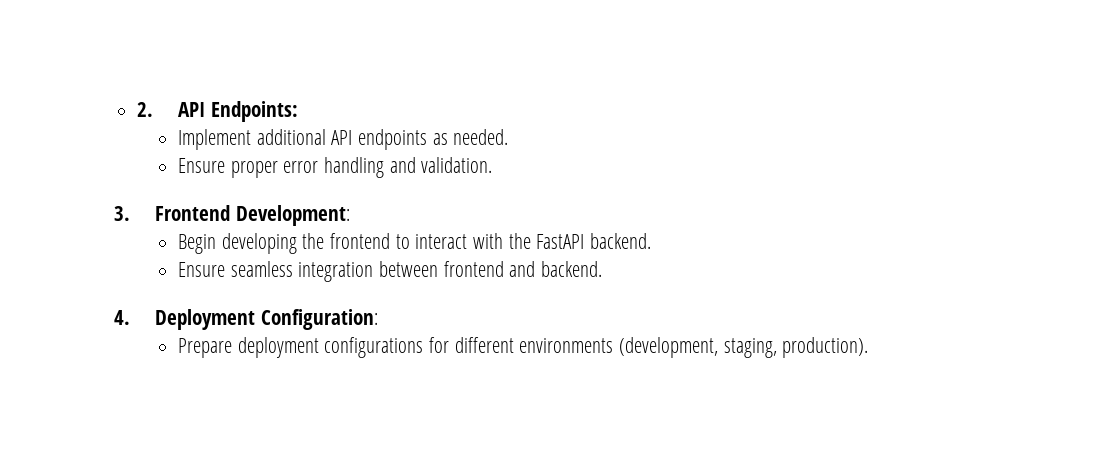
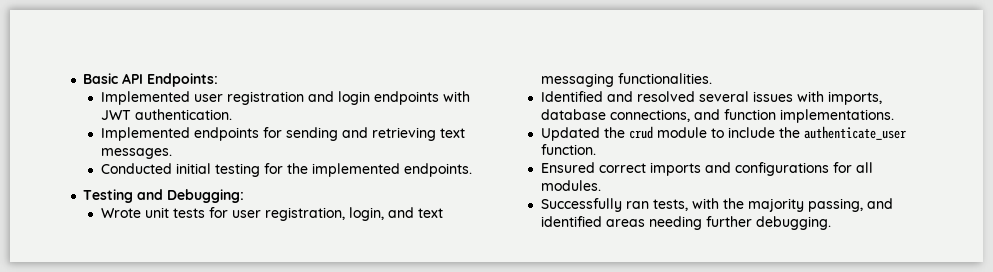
- 2. API Endpoints:
+ Basic API Endpoints:
- Implement additional API endpoints as needed.
- Ensure proper error handling and validation.
- 3. Frontend Development:
- Begin developing the frontend to interact with the FastAPI backend.
- Ensure seamless integration between frontend and backend.
- 4. Deployment Configuration:
- Prepare deployment configurations for different environments (development, staging, production).
+ Implemented user registration and login endpoints with JWT authentication.
+ Implemented endpoints for sending and retrieving text messages.
+ Conducted initial testing for the implemented endpoints.
+ Testing and Debugging:
+ Wrote unit tests for user registration, login, and text messaging functionalities.
+ Identified and resolved several issues with imports, database connections, and function implementations.
+ Updated the crud module to include the authenticate_user function.
+ Ensured correct imports and configurations for all modules.
+ Successfully ran tests, with the majority passing, and identified areas needing further debugging.

